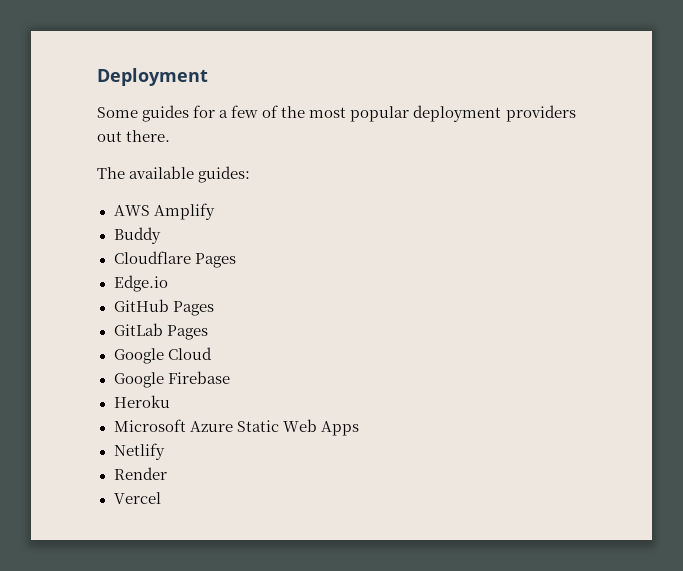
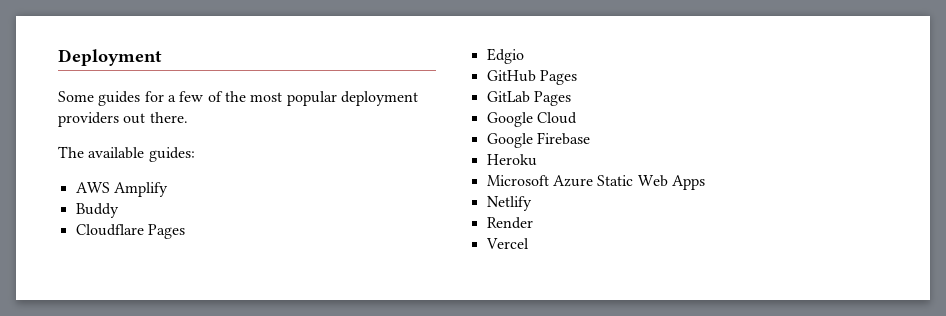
- Edge.io
+ Edgio

